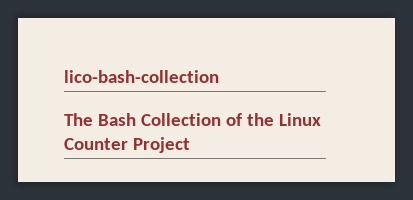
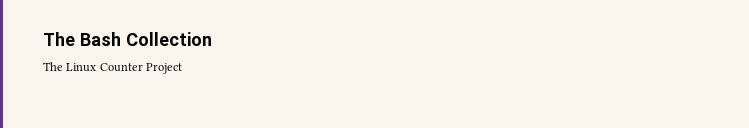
- lico-bash-collection
- The Bash Collection of the Linux Counter Project
+ The Bash Collection
+ The Linux Counter Project

